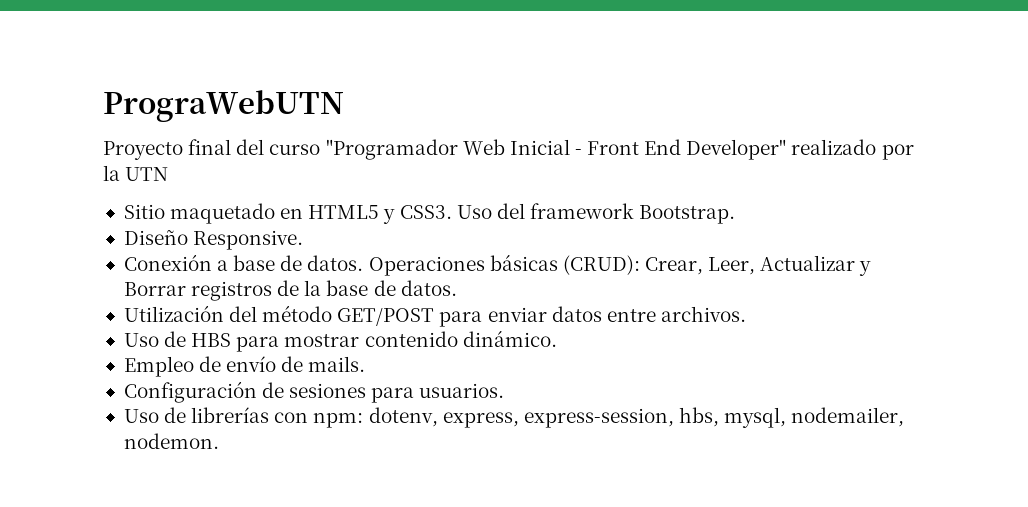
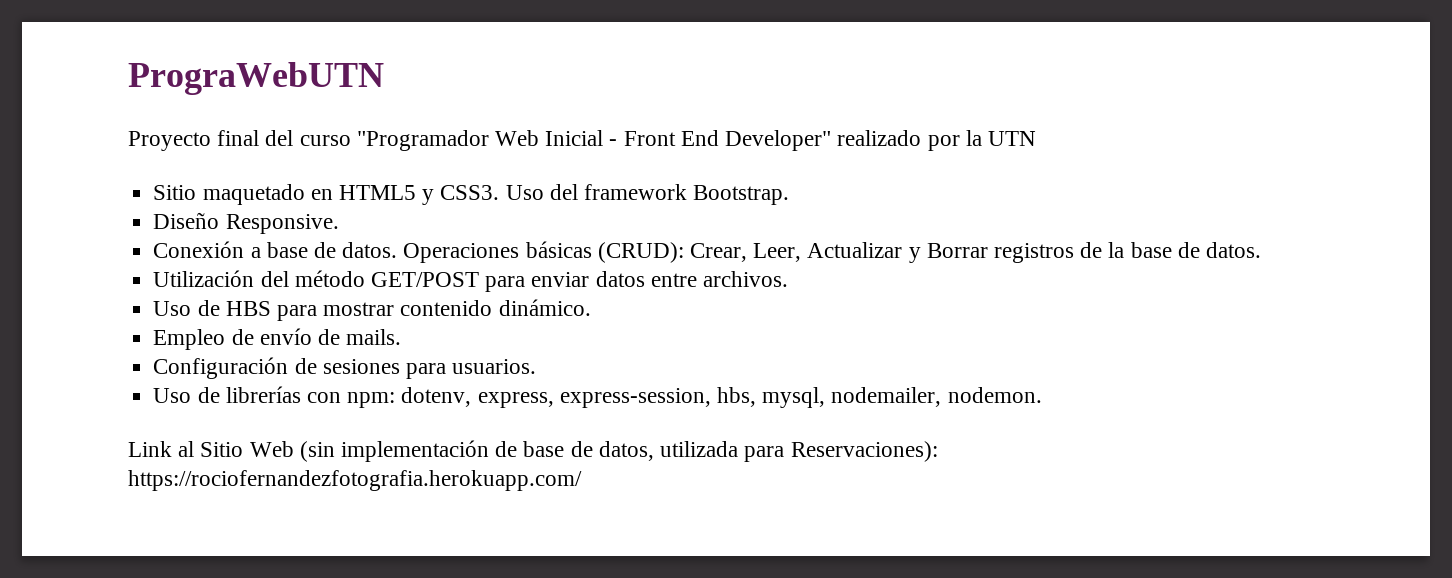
+ Link al Sitio Web (sin implementación de base de datos, utilizada para Reservaciones): https://rociofernandezfotografia.herokuapp.com/

